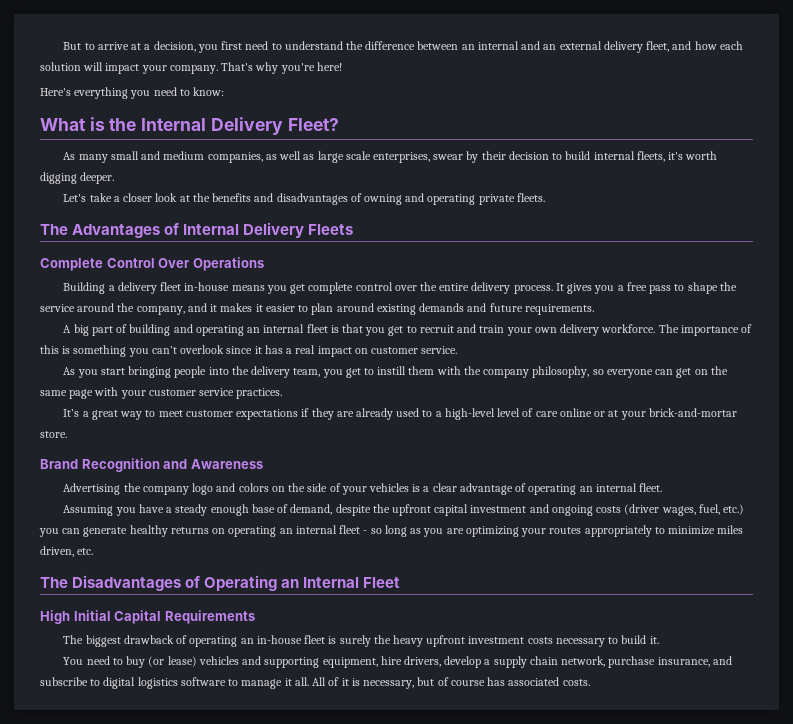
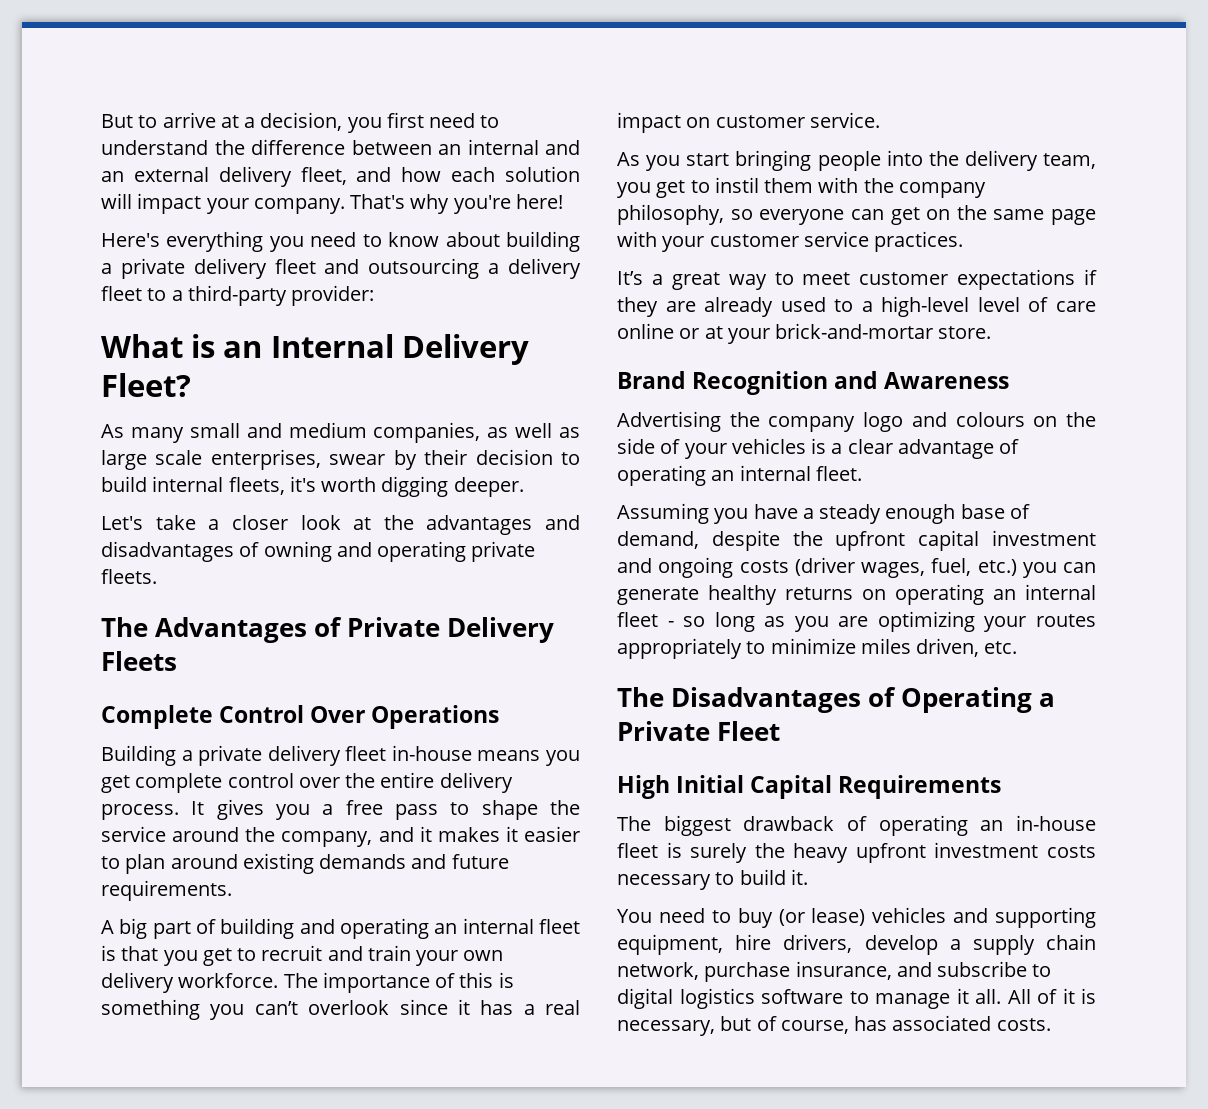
- Here's everything you need to know:
+ Here's everything you need to know about building a private delivery fleet and outsourcing a delivery fleet to a third-party provider:
- What is the Internal Delivery Fleet?
+ What is an Internal Delivery Fleet?
- Let's take a closer look at the benefits and disadvantages of owning and operating private fleets.
+ Let's take a closer look at the advantages and disadvantages of owning and operating private fleets.
- The Advantages of Internal Delivery Fleets
+ The Advantages of Private Delivery Fleets
- Building a delivery fleet in-house means you get complete control over the entire delivery process.
+ Building a private delivery fleet in-house means you get complete control over the entire delivery process.
- As you start bringing people into the delivery team, you get to instill them with the company philosophy, so everyone can get on the same page with your customer service practices.
+ As you start bringing people into the delivery team, you get to instil them with the company philosophy, so everyone can get on the same page with your customer service practices.
- Advertising the company logo and colors on the side of your vehicles is a clear advantage of operating an internal fleet.
+ Advertising the company logo and colours on the side of your vehicles is a clear advantage of operating an internal fleet.
- The Disadvantages of Operating an Internal Fleet
+ The Disadvantages of Operating a Private Fleet
- All of it is necessary, but of course has associated costs.
+ All of it is necessary, but of course, has associated costs.

